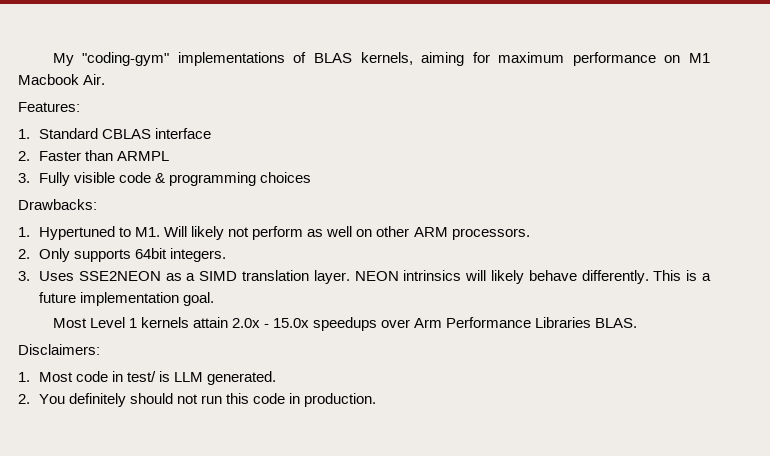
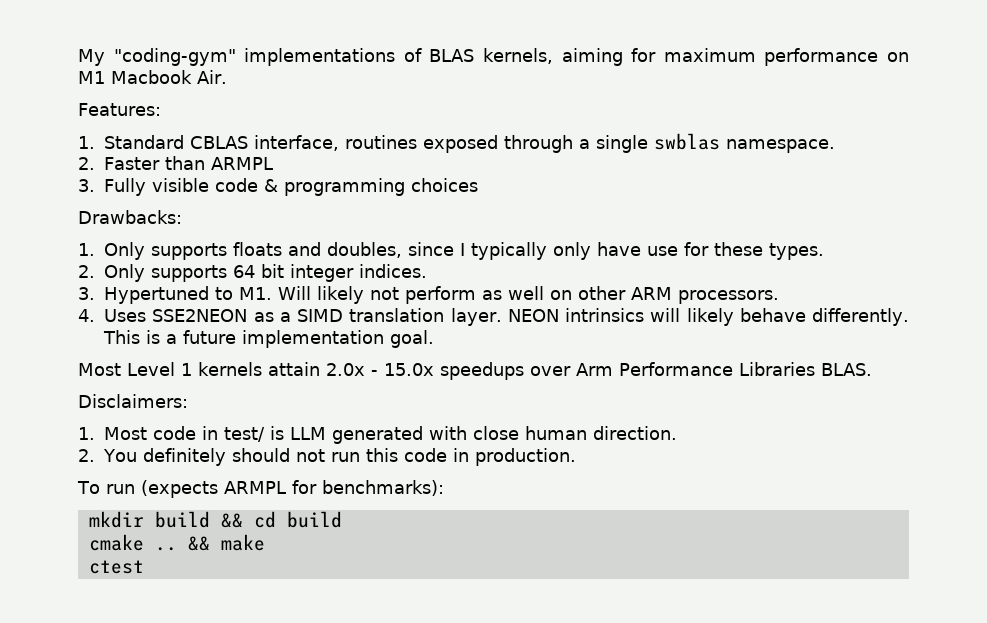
- 1. Standard CBLAS interface
+ 1. Standard CBLAS interface, routines exposed through a single swblas namespace.
- 1. Hypertuned to M1. Will likely not perform as well on other ARM processors.
+ 1. Only supports floats and doubles, since I typically only have use for these types.
+ 2. Only supports 64 bit integer indices.
+ 3. Hypertuned to M1. Will likely not perform as well on other ARM processors.
- 2. Only supports 64bit integers.
- 3. Uses SSE2NEON as a SIMD translation layer.
+ 4. Uses SSE2NEON as a SIMD translation layer.
- 1. Most code in test/ is LLM generated.
+ 1. Most code in test/ is LLM generated with close human direction.
+ To run (expects ARMPL for benchmarks):
+ mkdir build && cd build
+ cmake .. && make
+ ctest

